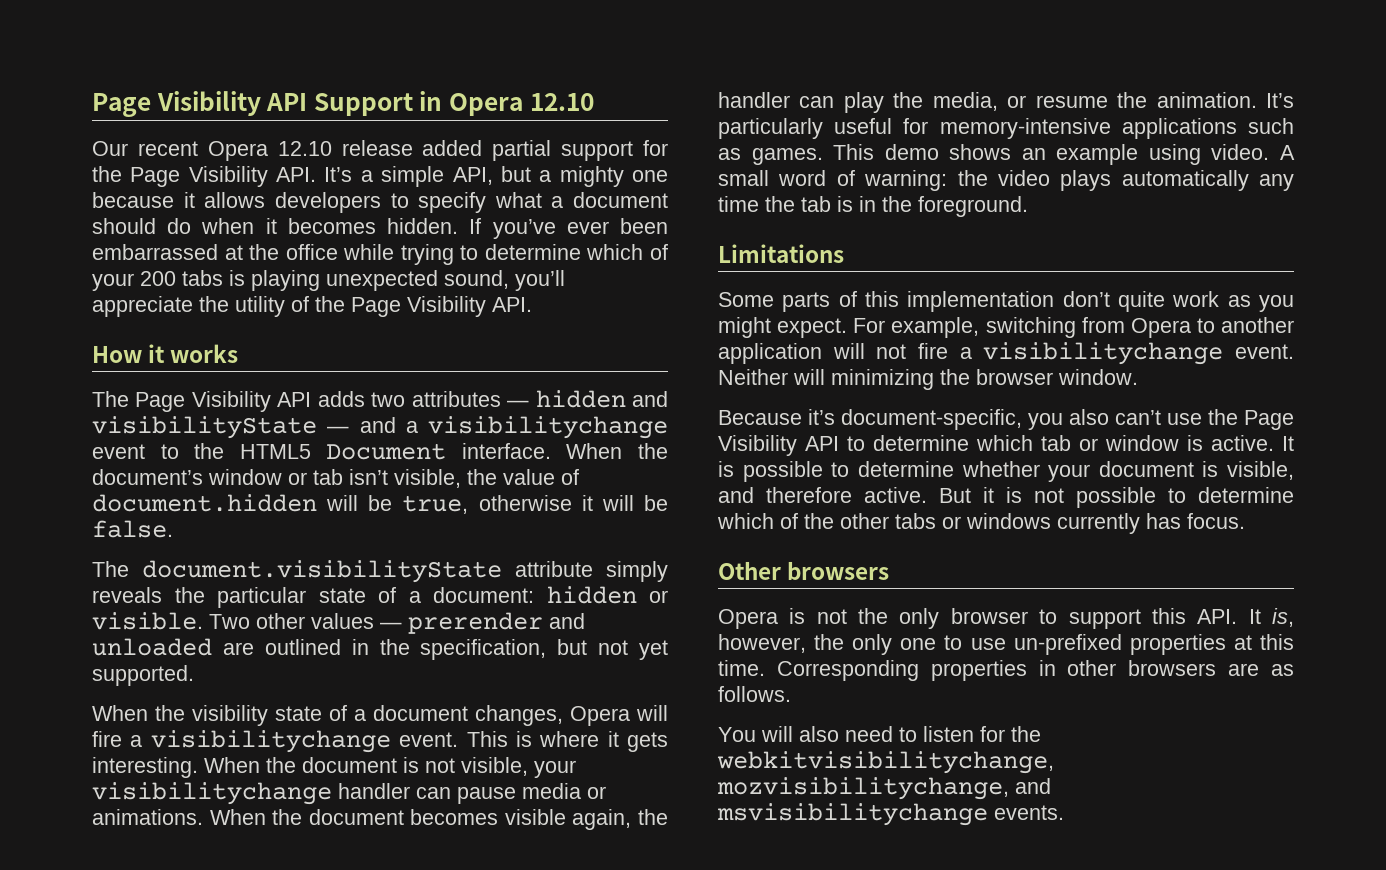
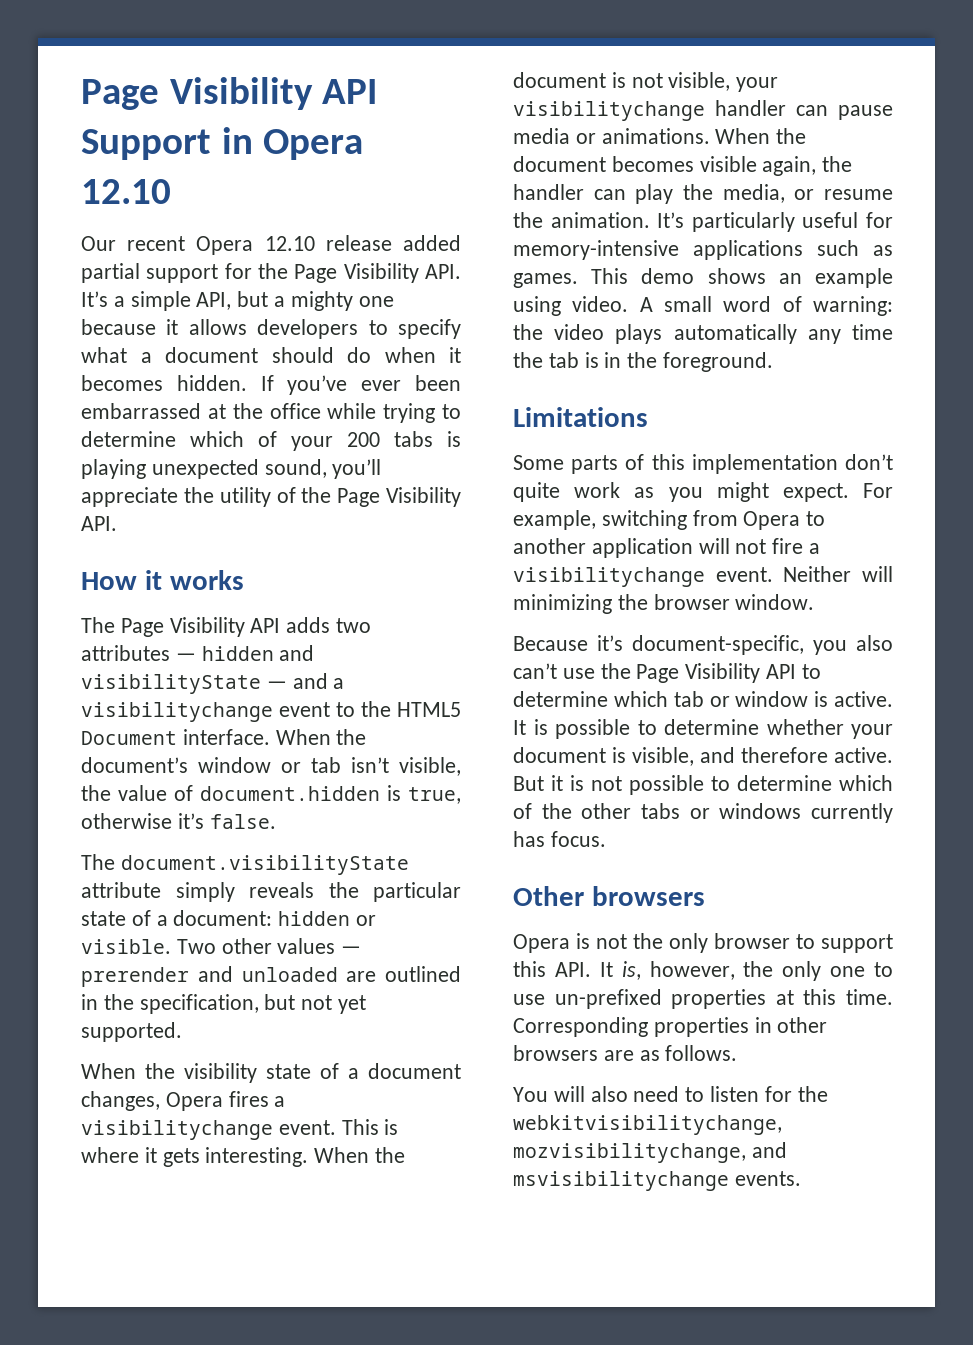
- When the document’s window or tab isn’t visible, the value of document.hidden will be true, otherwise it will be false.
+ When the document’s window or tab isn’t visible, the value of document.hidden is true, otherwise it’s false.
- When the visibility state of a document changes, Opera will fire a visibilitychange event.
+ When the visibility state of a document changes, Opera fires a visibilitychange event.

